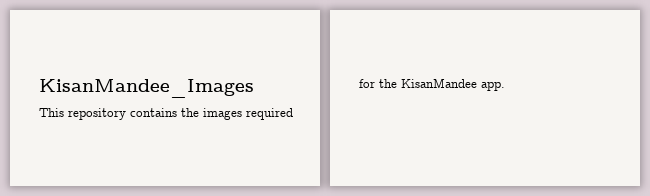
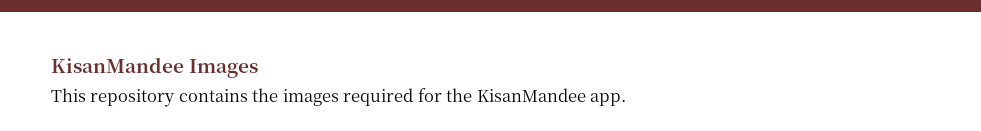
- KisanMandee_Images
+ KisanMandee Images

